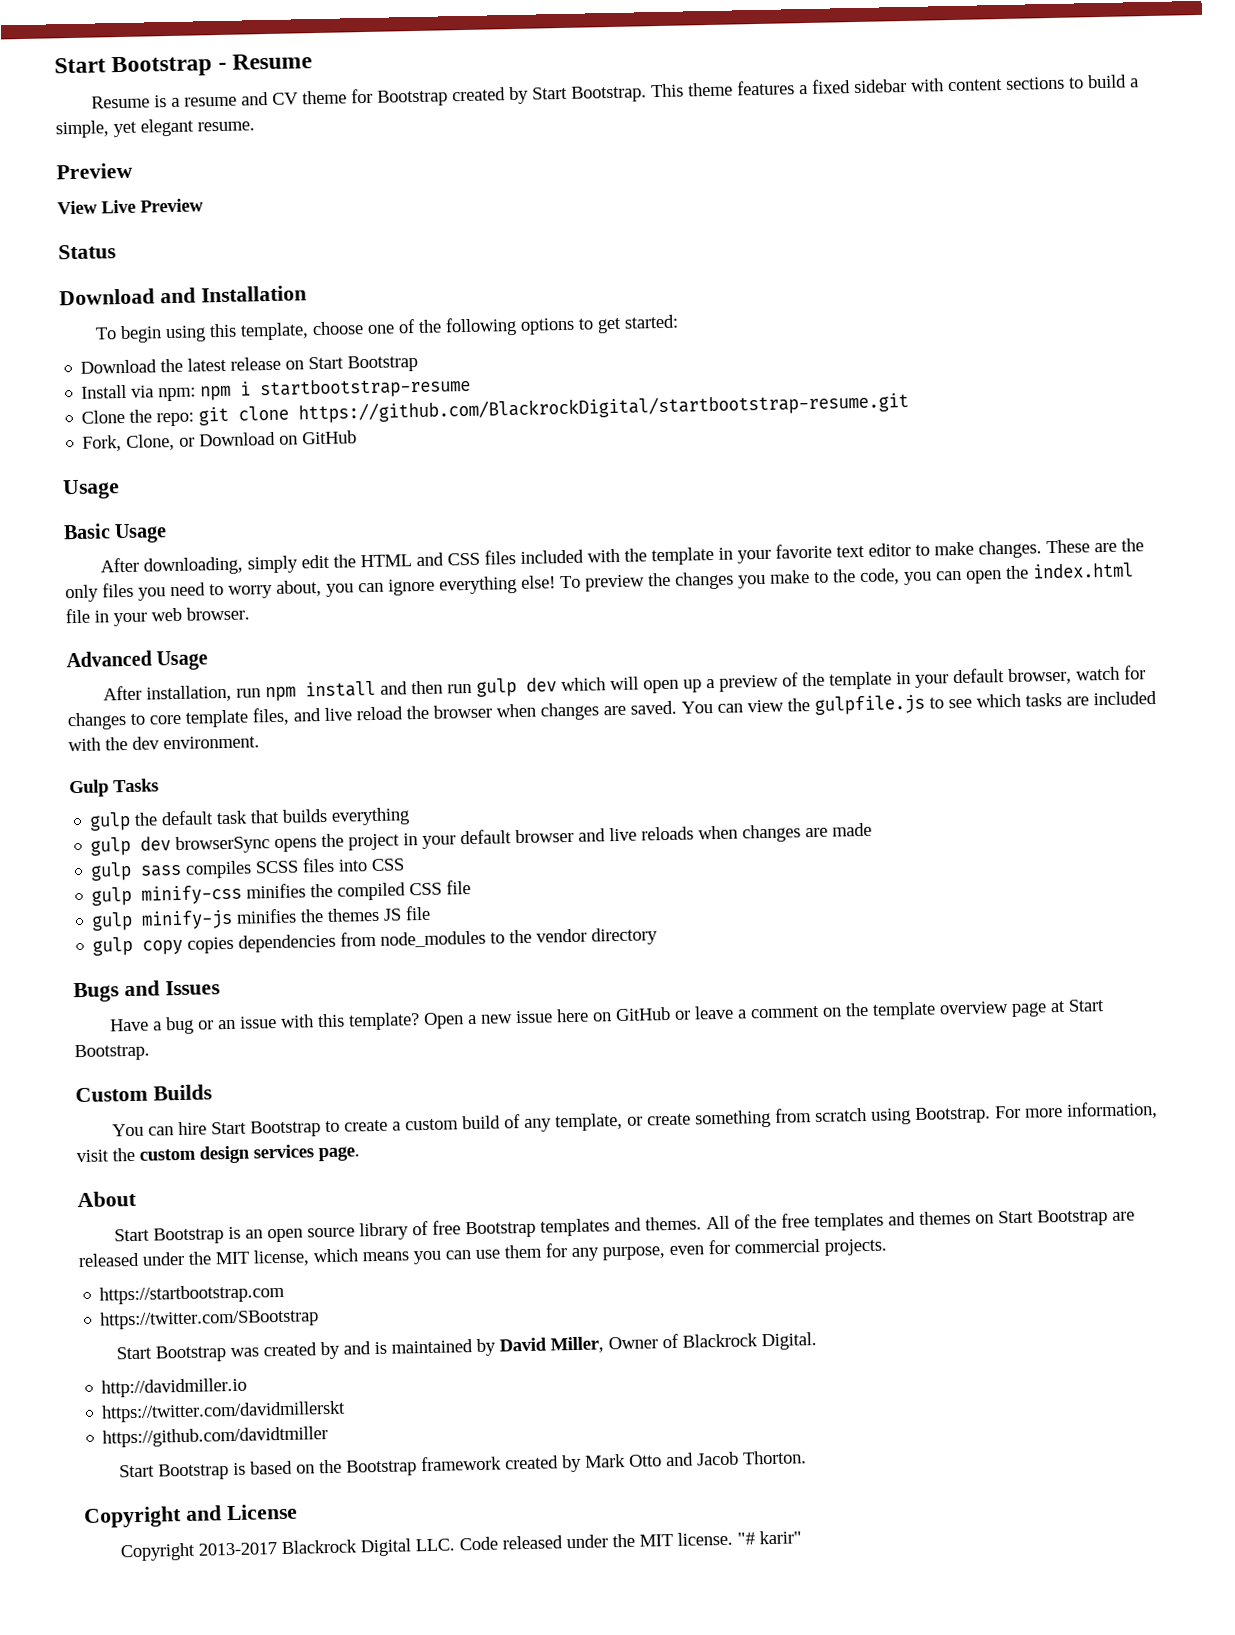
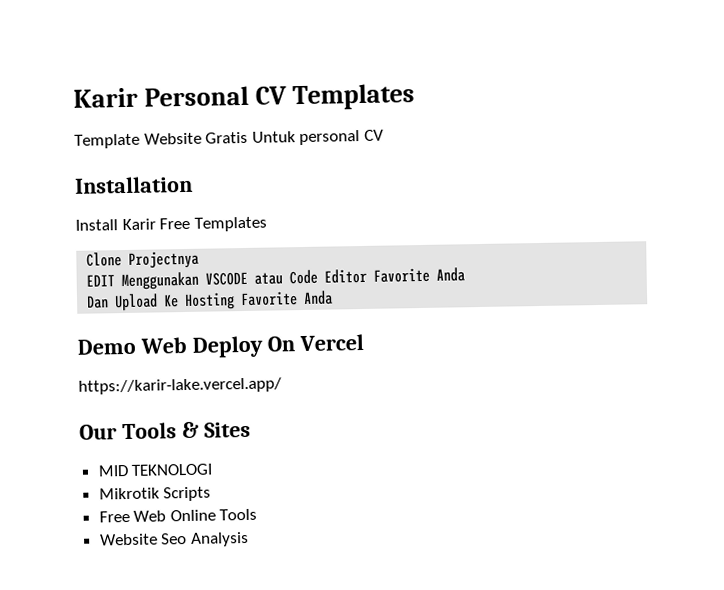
- Start Bootstrap - Resume
- Resume is a resume and CV theme for Bootstrap created by Start Bootstrap. This theme features a fixed sidebar with content sections to build a simple, yet elegant resume.
- Preview
- View Live Preview
- Status
- Download and Installation
- To begin using this template, choose one of the following options to get started:
- Download the latest release on Start Bootstrap
- Install via npm: npm i startbootstrap-resume
- Clone the repo: git clone https://github.com/BlackrockDigital/startbootstrap-resume.git
- Fork, Clone, or Download on GitHub
- Usage
- Basic Usage
- After downloading, simply edit the HTML and CSS files included with the template in your favorite text editor to make changes. These are the only files you need to worry about, you can ignore everything else! To preview the changes you make to the code, you can open the index.html file in your web browser.
- Advanced Usage
- After installation, run npm install and then run gulp dev which will open up a preview of the template in your default browser, watch for changes to core template files, and live reload the browser when changes are saved. You can view the gulpfile.js to see which tasks are included with the dev environment.
- Gulp Tasks
- gulp the default task that builds everything
- gulp dev browserSync opens the project in your default browser and live reloads when changes are made
- gulp sass compiles SCSS files into CSS
- gulp minify-css minifies the compiled CSS file
- gulp minify-js minifies the themes JS file
- gulp copy copies dependencies from node_modules to the vendor directory
- Bugs and Issues
- Have a bug or an issue with this template? Open a new issue here on GitHub or leave a comment on the template overview page at Start Bootstrap.
- Custom Builds
- You can hire Start Bootstrap to create a custom build of any template, or create something from scratch using Bootstrap. For more information, visit the custom design services page.
- About
- Start Bootstrap is an open source library of free Bootstrap templates and themes. All of the free templates and themes on Start Bootstrap are released under the MIT license, which means you can use them for any purpose, even for commercial projects.
- https://startbootstrap.com
- https://twitter.com/SBootstrap
- Start Bootstrap was created by and is maintained by David Miller, Owner of Blackrock Digital.
- http://davidmiller.io
- https://twitter.com/davidmillerskt
- https://github.com/davidtmiller
- Start Bootstrap is based on the Bootstrap framework created by Mark Otto and Jacob Thorton.
- Copyright and License
- Copyright 2013-2017 Blackrock Digital LLC. Code released under the MIT license. "# karir"
+ Karir Personal CV Templates
+ Template Website Gratis Untuk personal CV
+ Installation
+ Install Karir Free Templates
+ Clone Projectnya
+ EDIT Menggunakan VSCODE atau Code Editor Favorite Anda
+ Dan Upload Ke Hosting Favorite Anda
+ Demo Web Deploy On Vercel
+ https://karir-lake.vercel.app/
+ Our Tools & Sites
+ MID TEKNOLOGI
+ Mikrotik Scripts
+ Free Web Online Tools
+ Website Seo Analysis

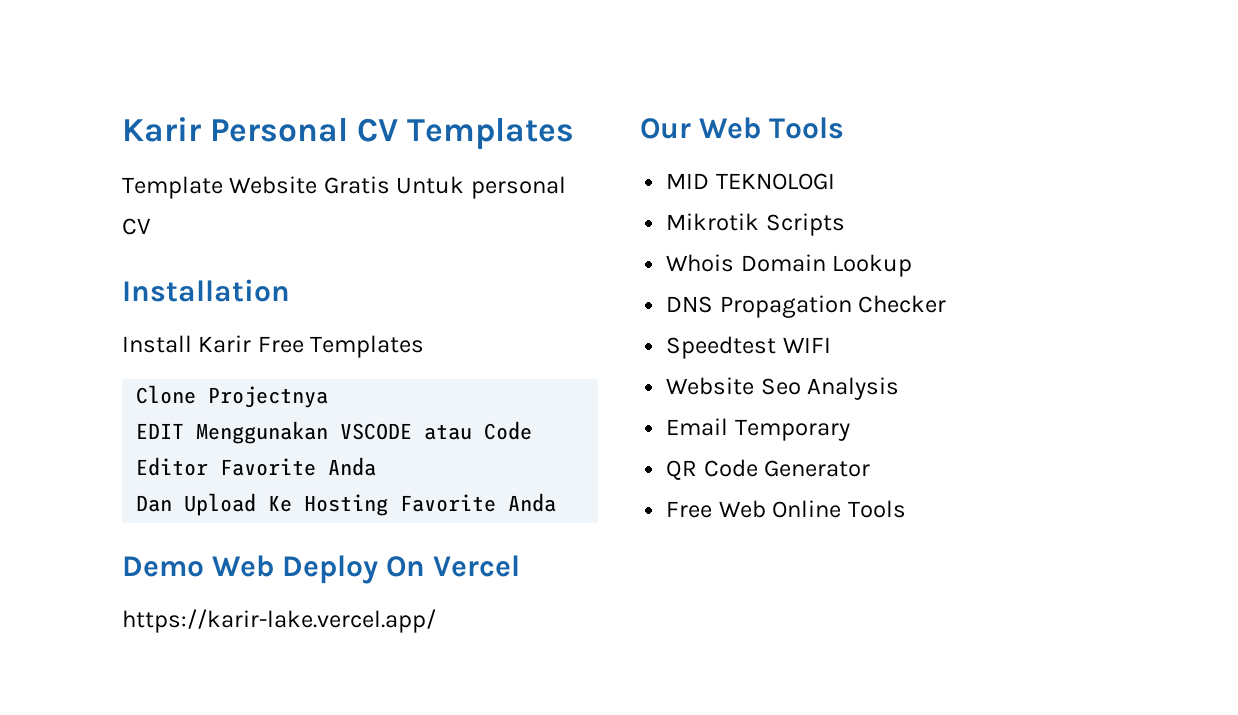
- Our Tools & Sites
+ Our Web Tools
+ Whois Domain Lookup
+ DNS Propagation Checker
+ Speedtest WIFI
+ Website Seo Analysis
+ Email Temporary
+ QR Code Generator
- Website Seo Analysis

